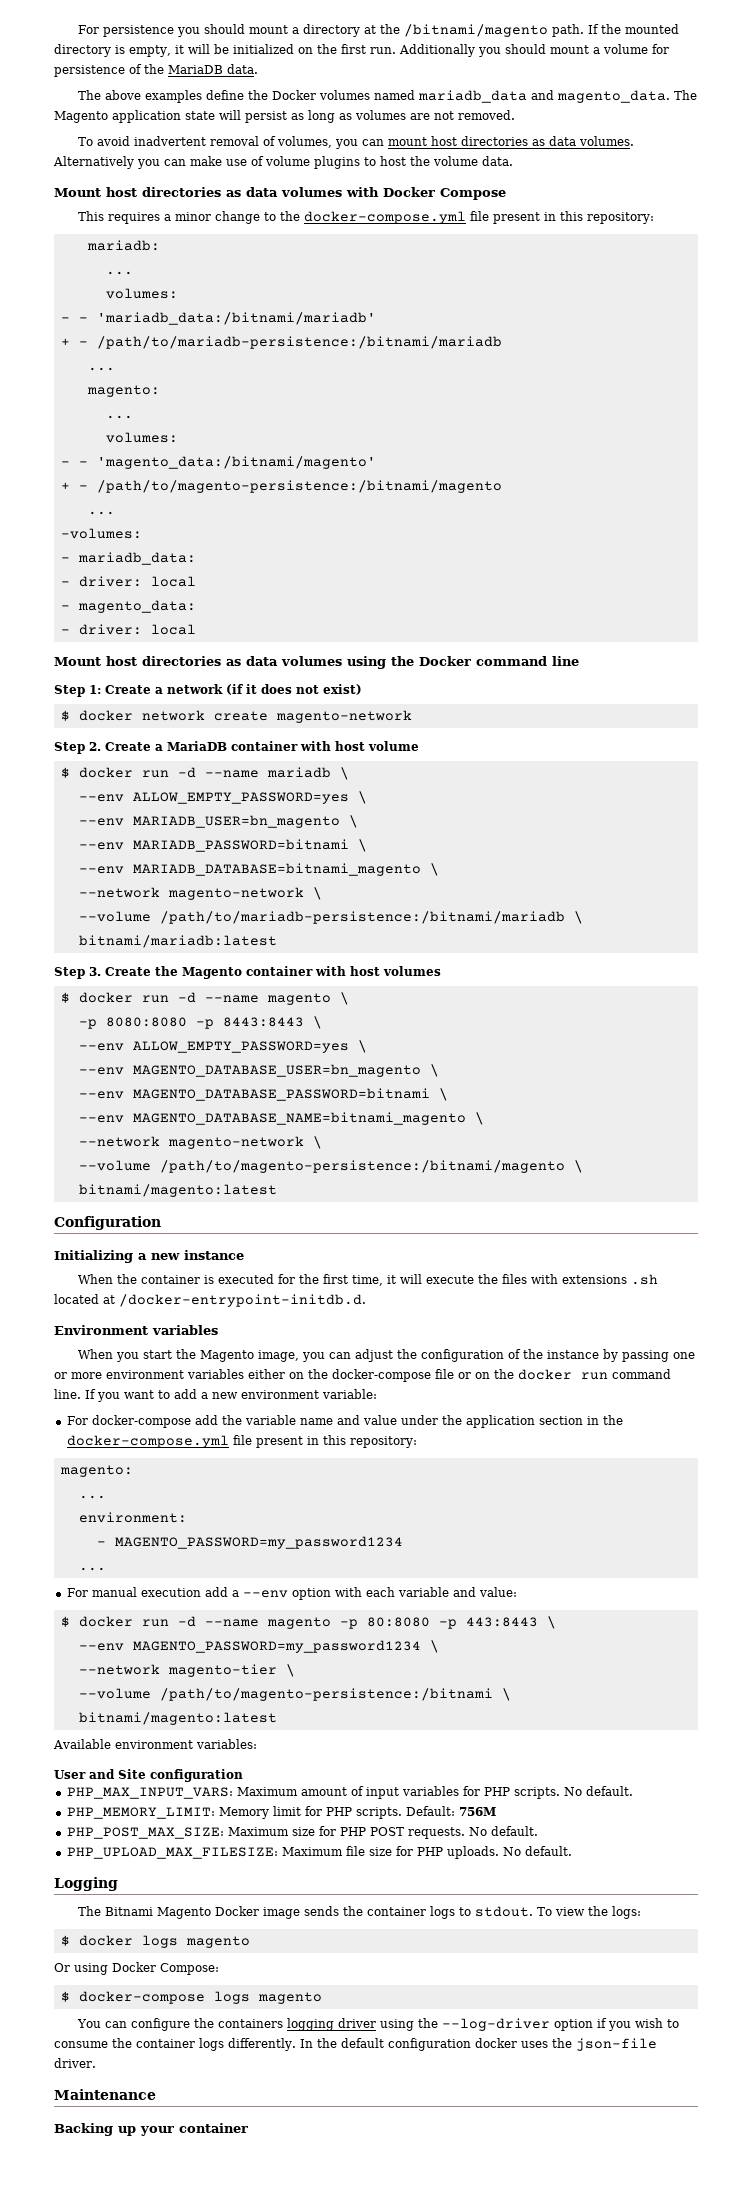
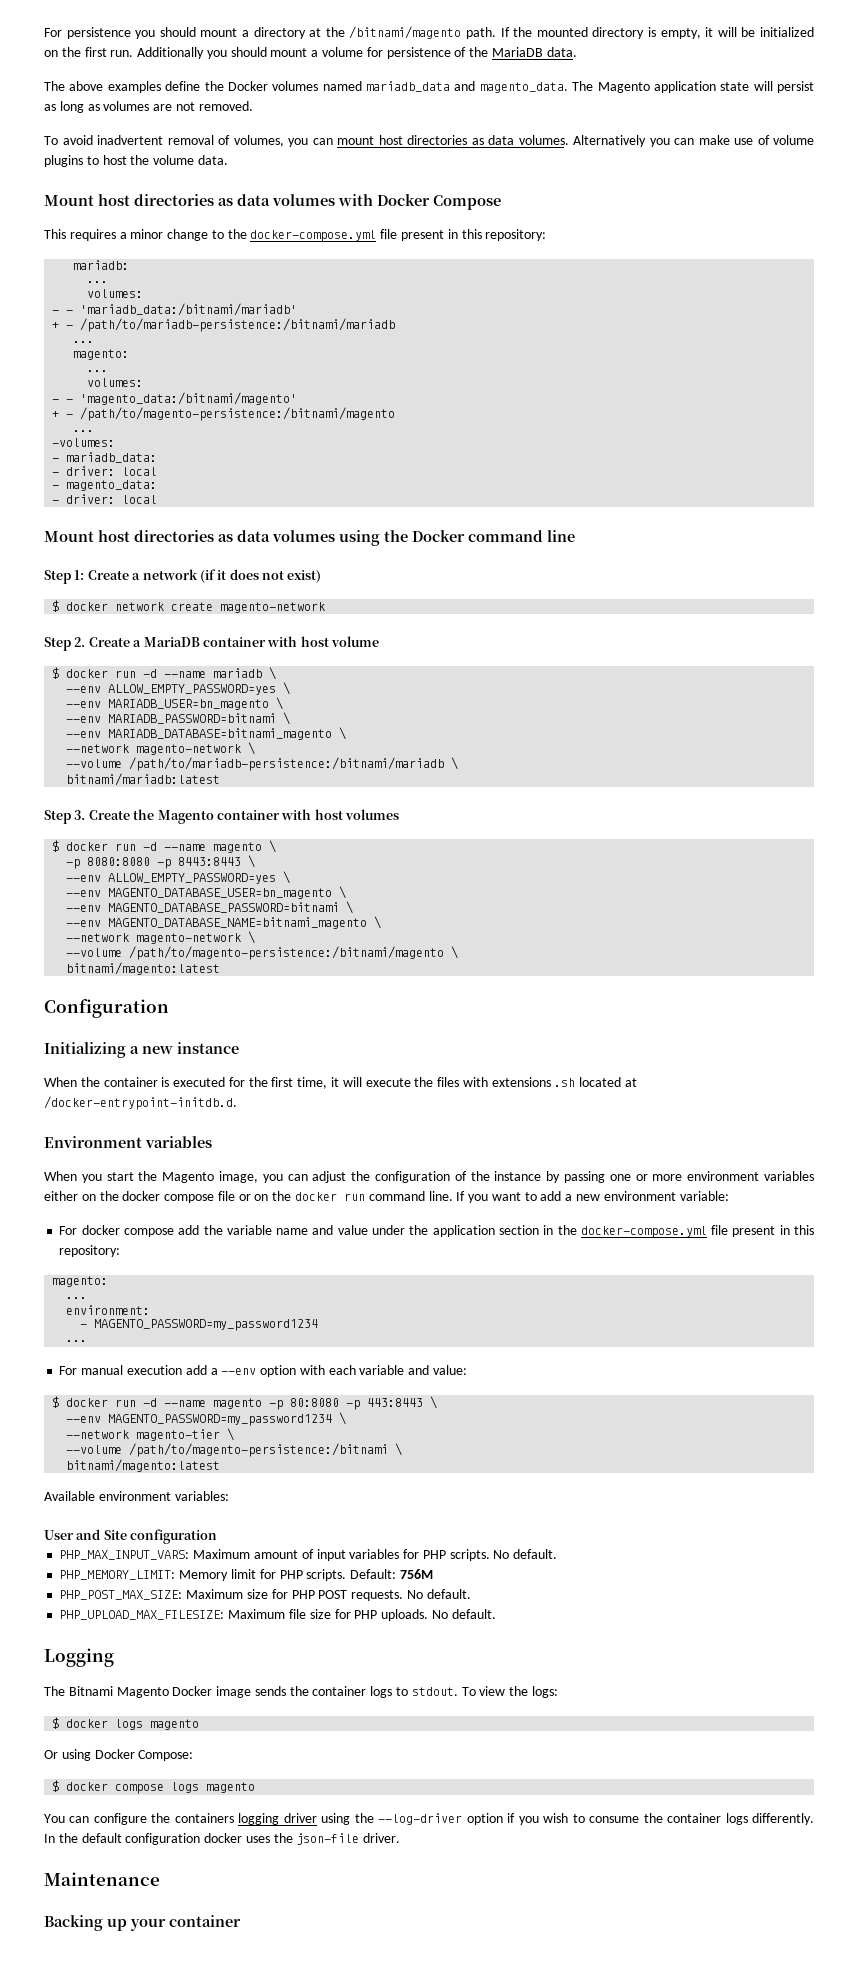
- When you start the Magento image, you can adjust the configuration of the instance by passing one or more environment variables either on the docker-compose file or on the docker run command line.
+ When you start the Magento image, you can adjust the configuration of the instance by passing one or more environment variables either on the docker compose file or on the docker run command line.
- For docker-compose add the variable name and value under the application section in the docker-compose.yml file present in this repository:
+ For docker compose add the variable name and value under the application section in the docker-compose.yml file present in this repository:
- $ docker-compose logs magento
+ $ docker compose logs magento

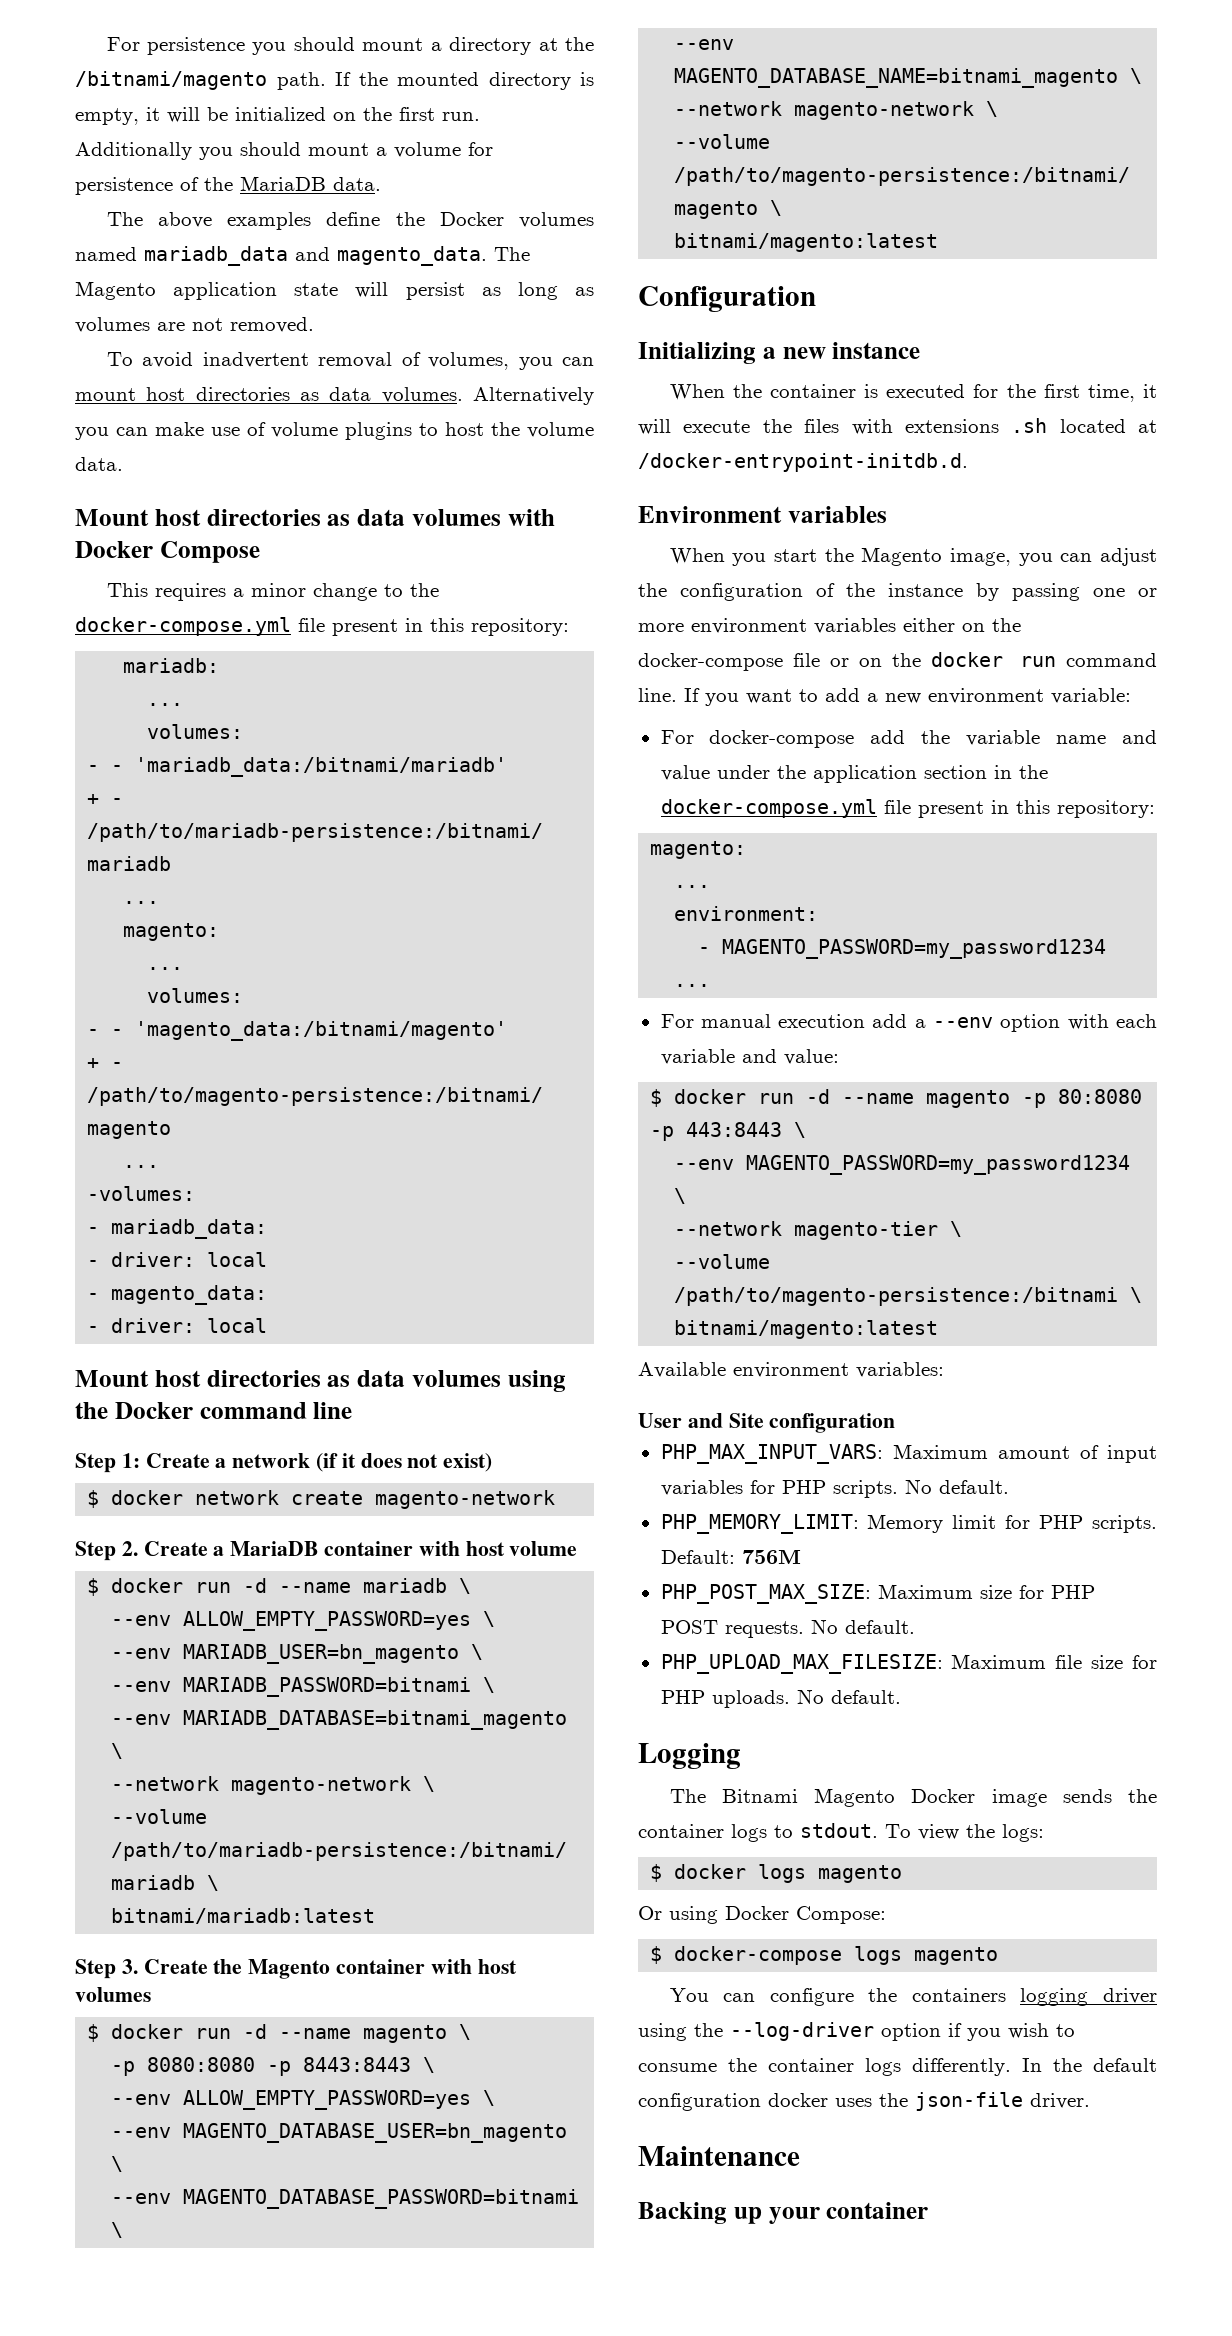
- When you start the Magento image, you can adjust the configuration of the instance by passing one or more environment variables either on the docker compose file or on the docker run command line.
+ When you start the Magento image, you can adjust the configuration of the instance by passing one or more environment variables either on the docker-compose file or on the docker run command line.
- For docker compose add the variable name and value under the application section in the docker-compose.yml file present in this repository:
+ For docker-compose add the variable name and value under the application section in the docker-compose.yml file present in this repository:
- $ docker compose logs magento
+ $ docker-compose logs magento

